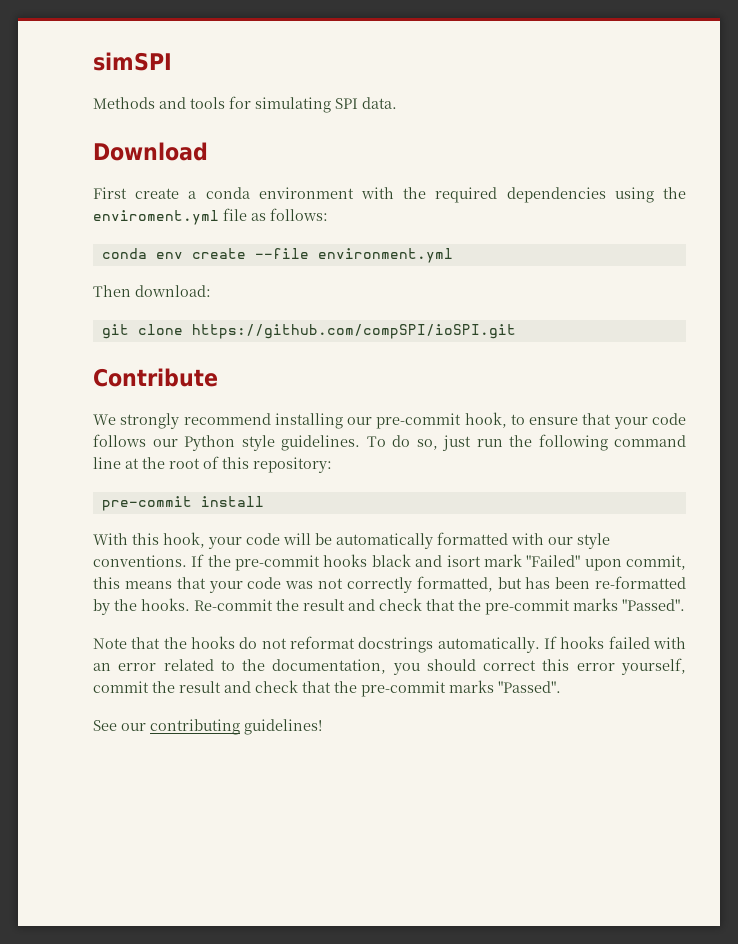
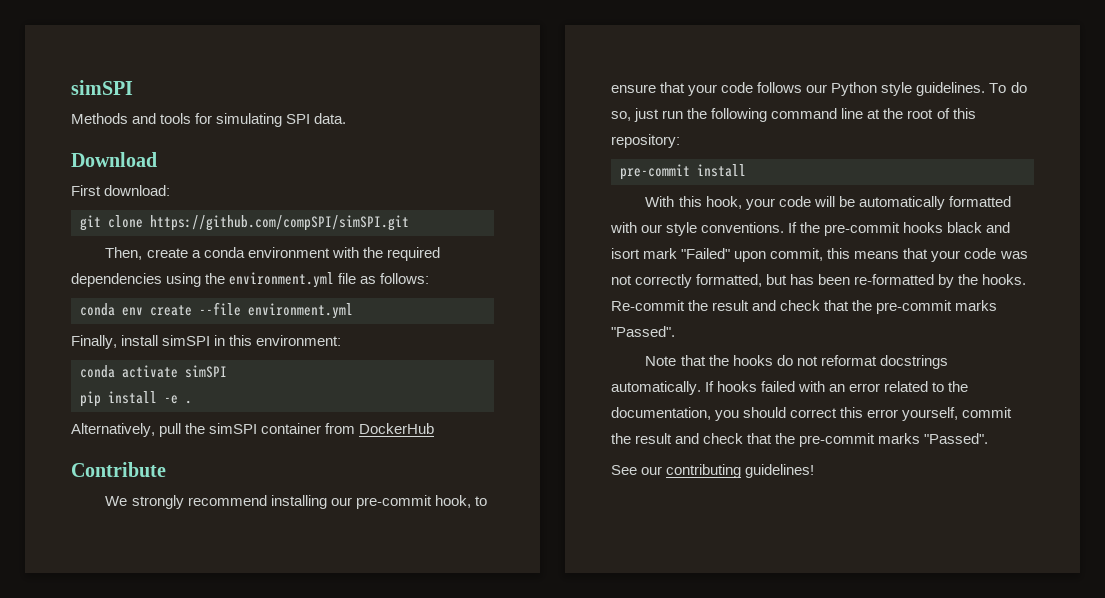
- First create a conda environment with the required dependencies using the enviroment.yml file as follows:
+ First download:
+ git clone https://github.com/compSPI/simSPI.git
+ Then, create a conda environment with the required dependencies using the environment.yml file as follows:
- Then download:
- git clone https://github.com/compSPI/ioSPI.git
+ Finally, install simSPI in this environment:
+ conda activate simSPI
+ pip install -e .
+ Alternatively, pull the simSPI container from DockerHub

